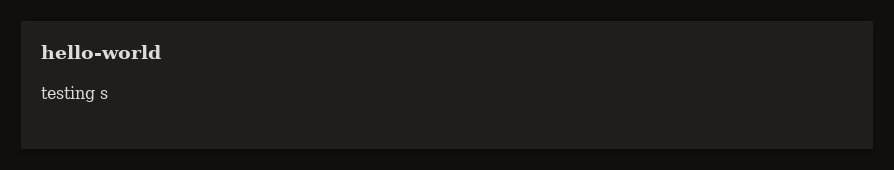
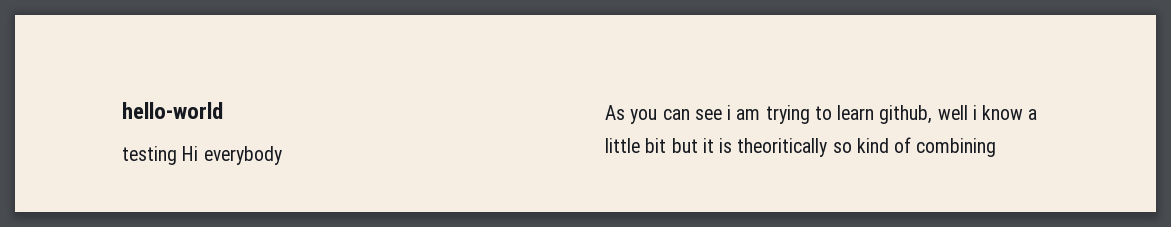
- testing s
+ testing Hi everybody
+ As you can see i am trying to learn github, well i know a little bit but it is theoritically so kind of combining

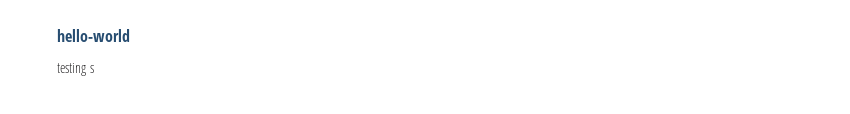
- testing Hi everybody
- As you can see i am trying to learn github, well i know a little bit but it is theoritically so kind of combining
+ testing s

